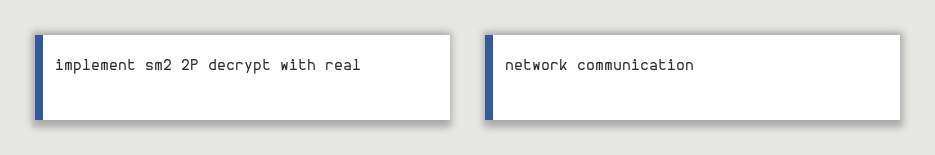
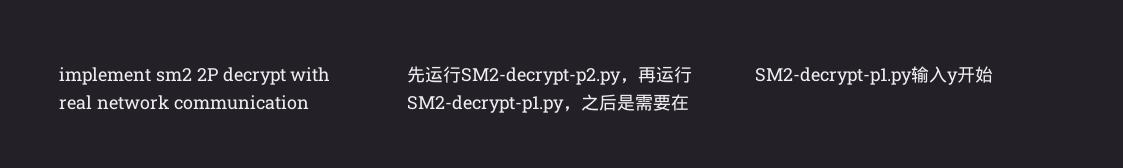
+ 先运行SM2-decrypt-p2.py，再运行SM2-decrypt-p1.py，之后是需要在SM2-decrypt-p1.py输入y开始

